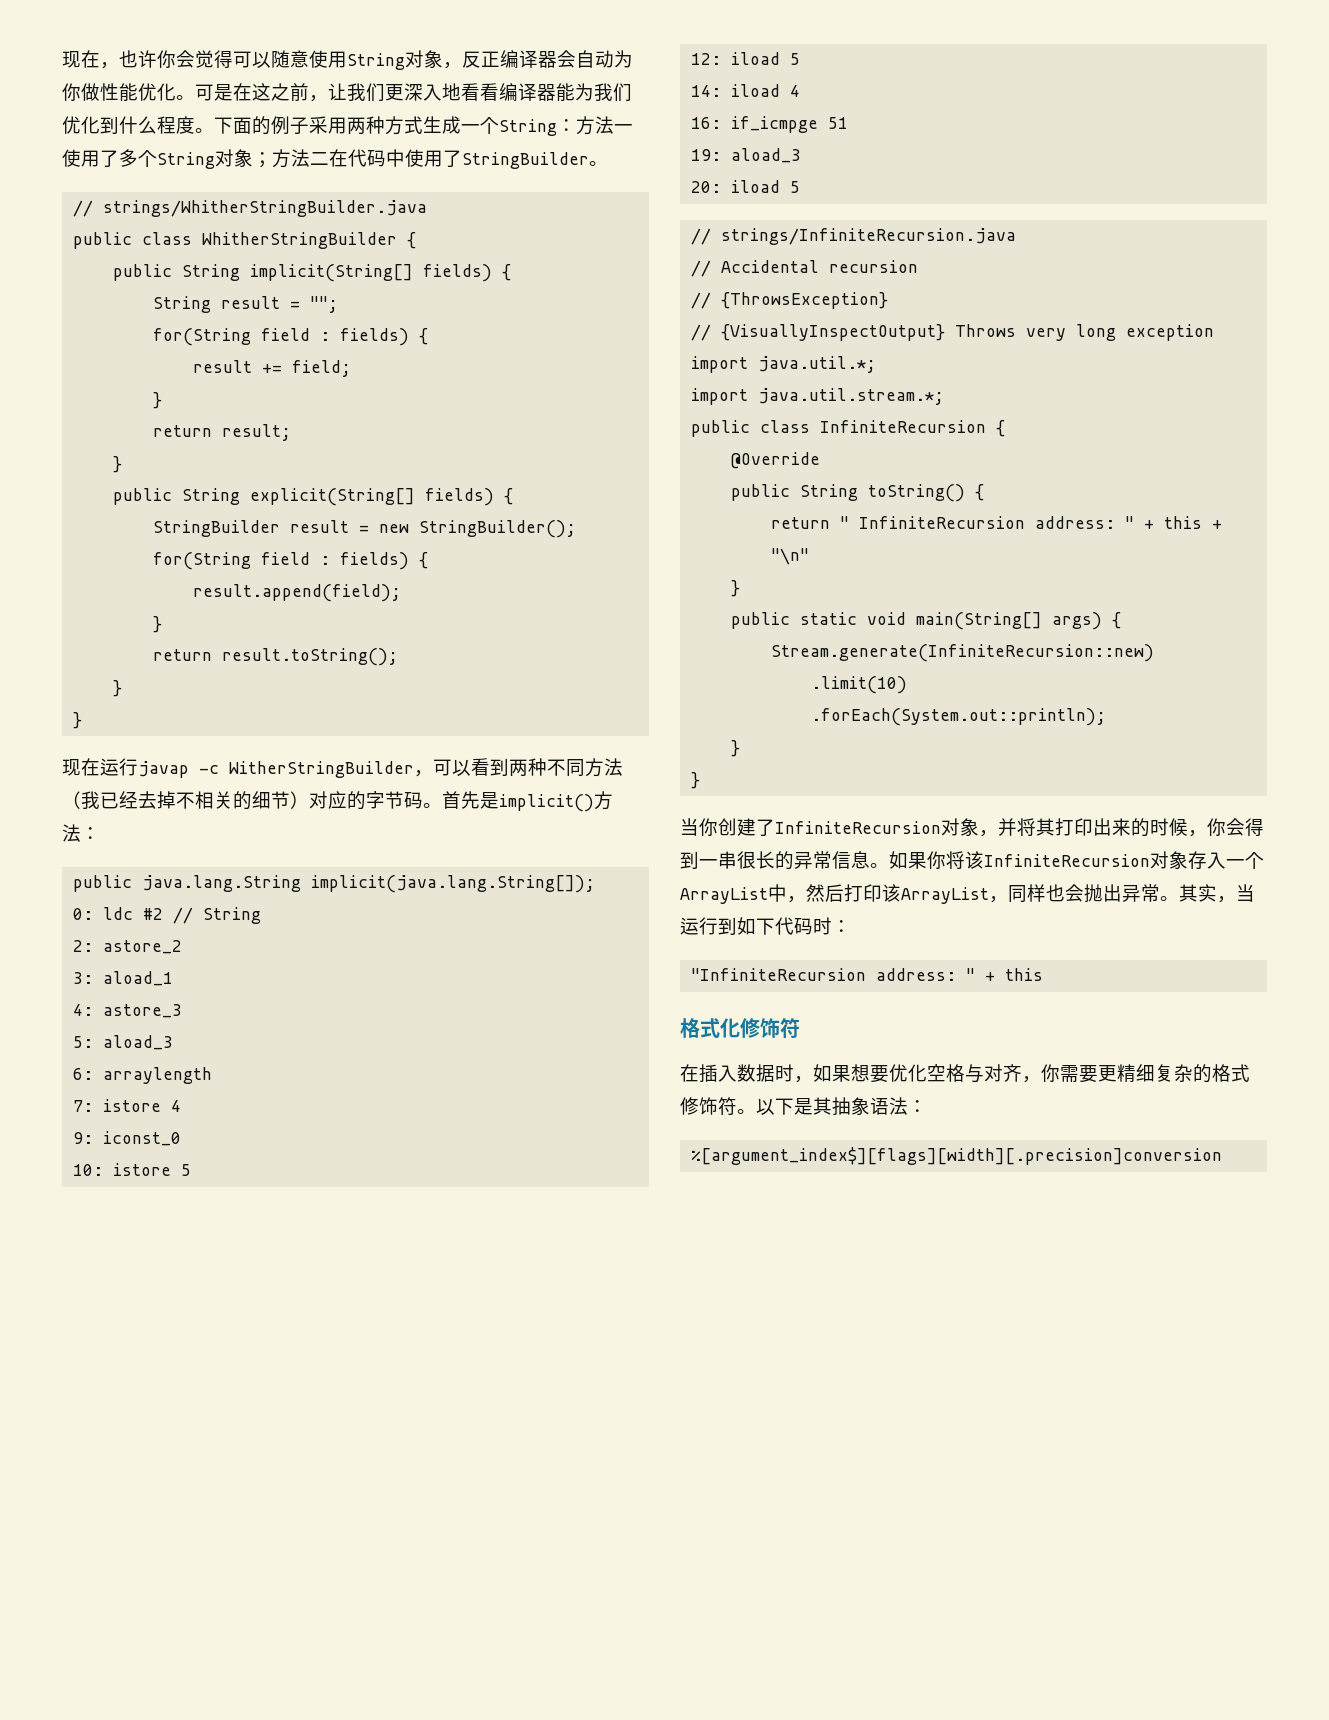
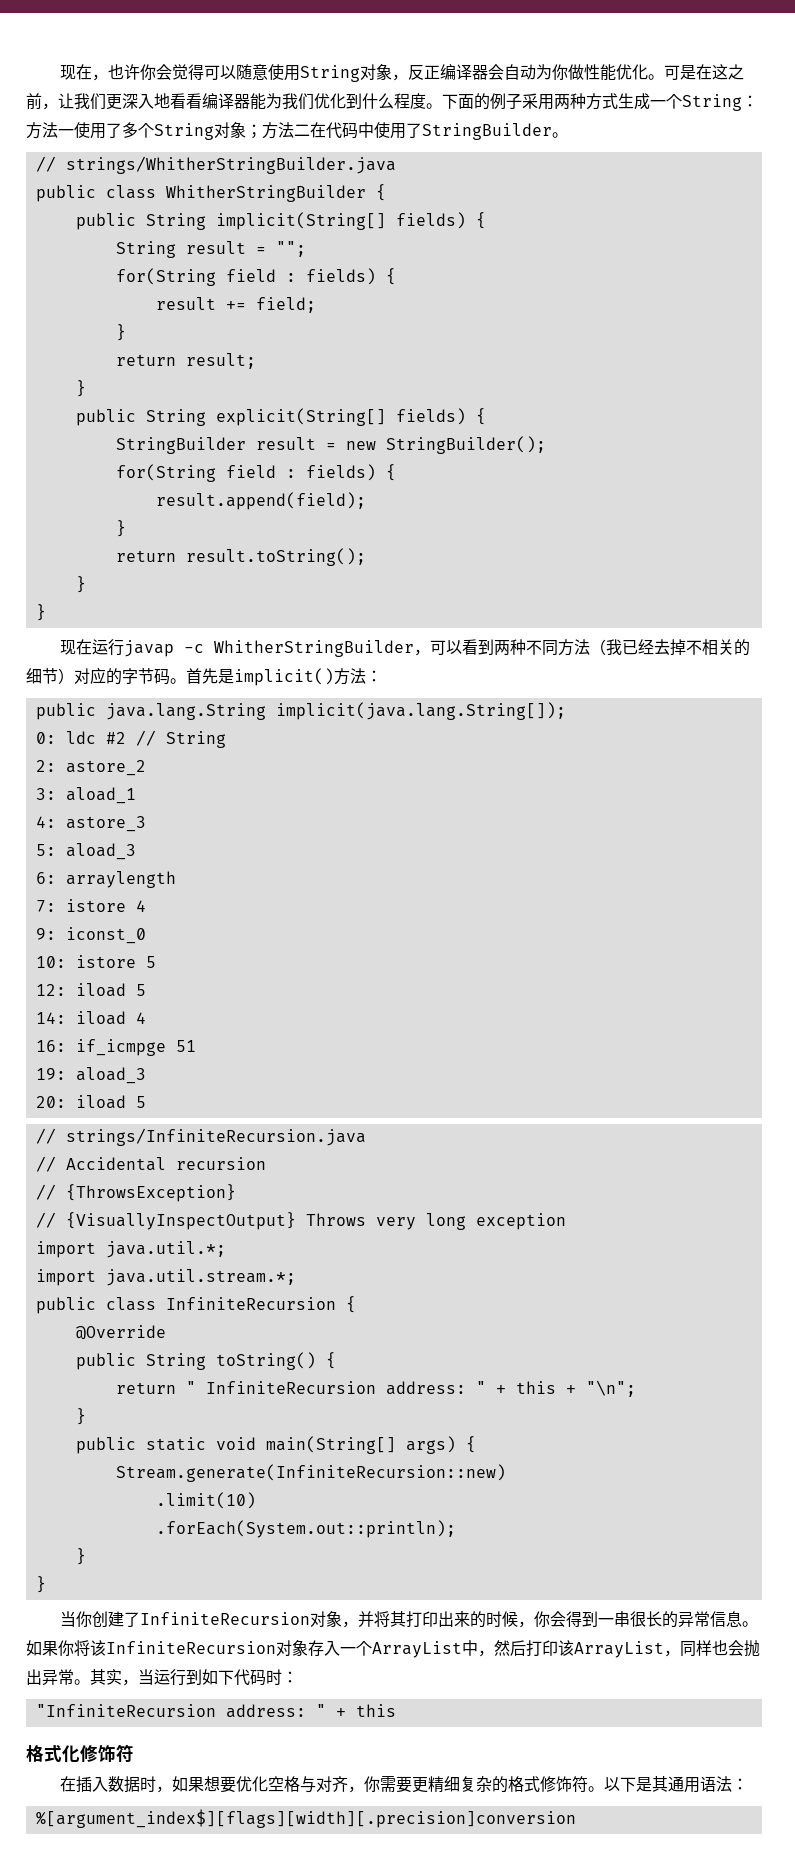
- 现在运行javap -c WitherStringBuilder，可以看到两种不同方法（我已经去掉不相关的细节）对应的字节码。
+ 现在运行javap -c WhitherStringBuilder，可以看到两种不同方法（我已经去掉不相关的细节）对应的字节码。
- return " InfiniteRecursion address: " + this + "\n"
+ return " InfiniteRecursion address: " + this + "\n";
- 以下是其抽象语法：
+ 以下是其通用语法：

